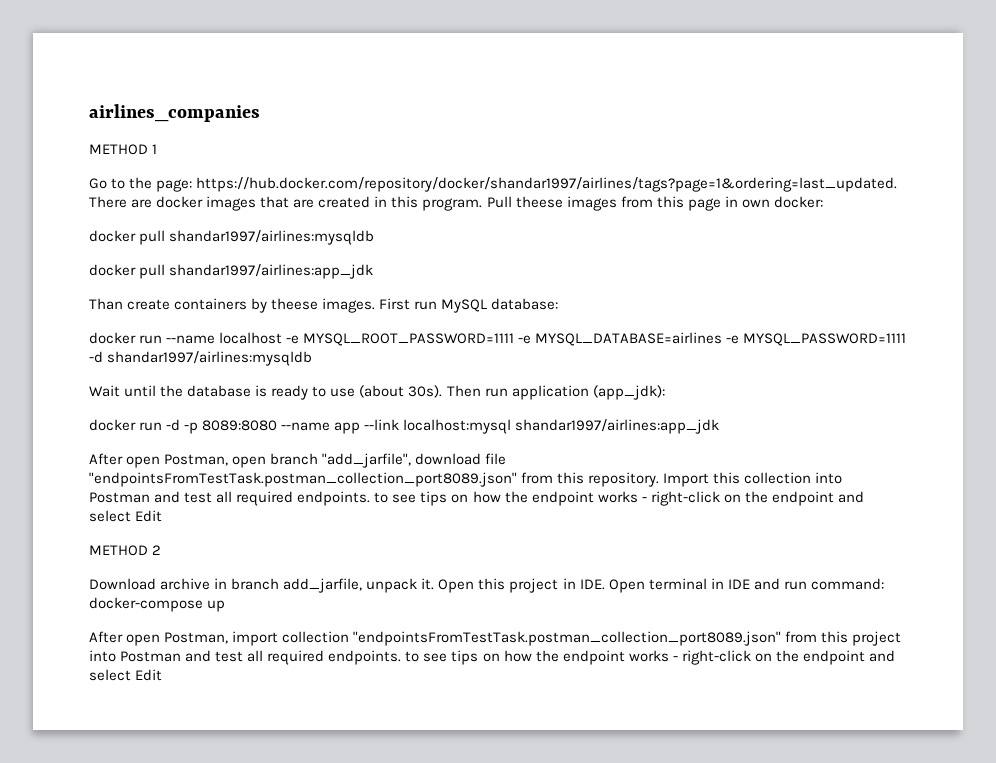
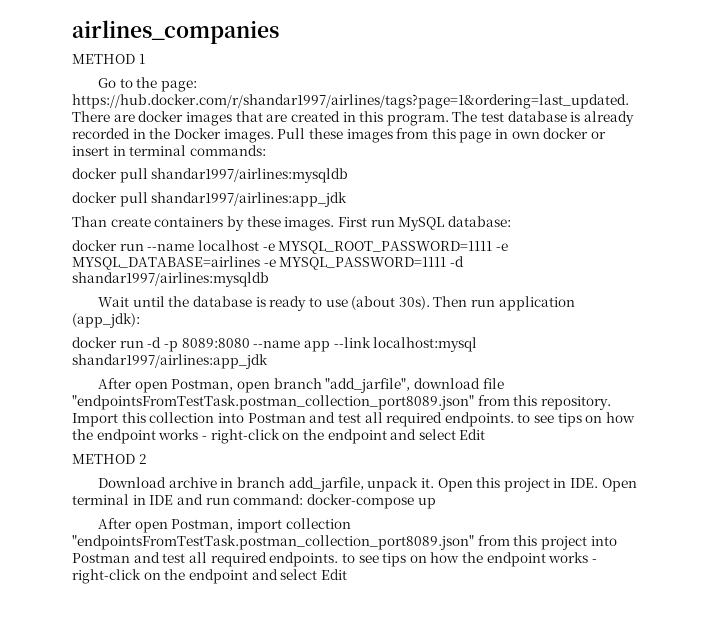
- Go to the page: https://hub.docker.com/repository/docker/shandar1997/airlines/tags?page=1&ordering=last_updated. There are docker images that are created in this program.
+ Go to the page: https://hub.docker.com/r/shandar1997/airlines/tags?page=1&ordering=last_updated. There are docker images that are created in this program.
- Pull theese images from this page in own docker:
+ The test database is already recorded in the Docker images. Pull these images from this page in own docker or insert in terminal commands:
- Than create containers by theese images.
+ Than create containers by these images.

